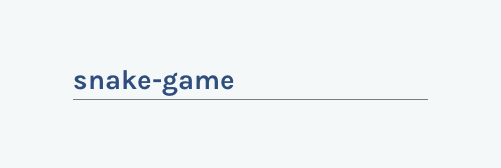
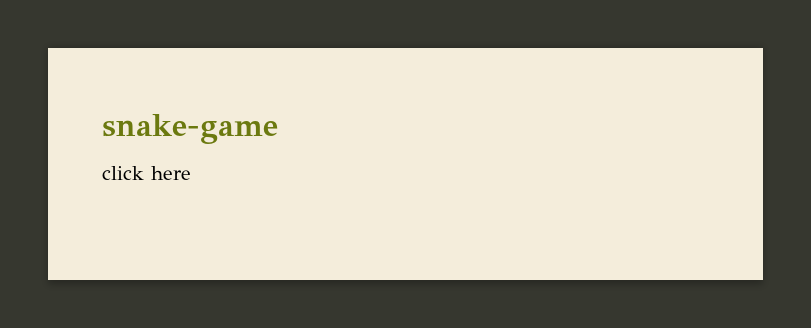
+ click here

